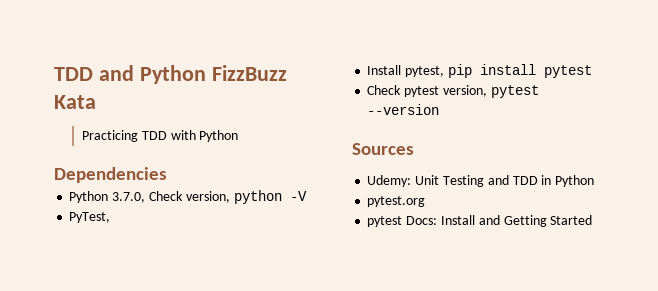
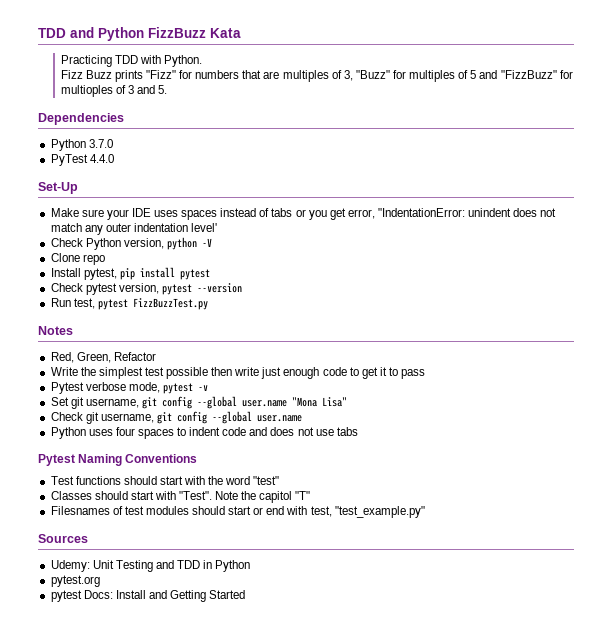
- Practicing TDD with Python
+ Practicing TDD with Python.
+ Fizz Buzz prints "Fizz" for numbers that are multiples of 3, "Buzz" for multiples of 5 and "FizzBuzz" for multioples of 3 and 5.
  Dependencies
- Python 3.7.0, Check version, python -V
+ Python 3.7.0
+ PyTest 4.4.0
+ Set-Up
+ Make sure your IDE uses spaces instead of tabs or you get error, "IndentationError: unindent does not match any outer indentation level'
+ Check Python version, python -V
- PyTest,
+ Clone repo
+ Run test, pytest FizzBuzzTest.py
+ Notes
+ Red, Green, Refactor
+ Write the simplest test possible then write just enough code to get it to pass
+ Pytest verbose mode, pytest -v
+ Set git username, git config --global user.name "Mona Lisa"
+ Check git username, git config --global user.name
+ Python uses four spaces to indent code and does not use tabs
+ Pytest Naming Conventions
+ Test functions should start with the word "test"
+ Classes should start with "Test". Note the capitol "T"
+ Filesnames of test modules should start or end with test, "test_example.py"

